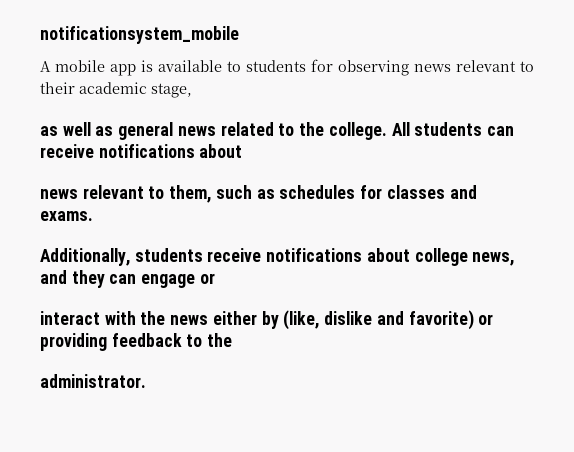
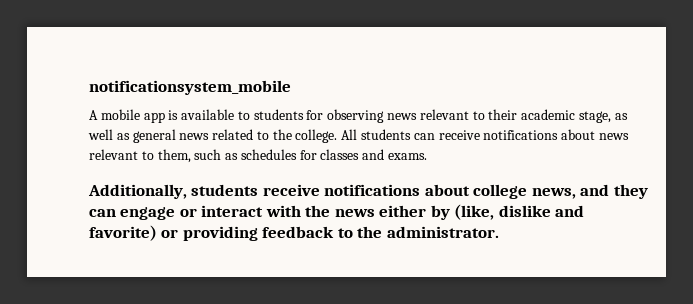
- A mobile app is available to students for observing news relevant to their academic stage,
- as well as general news related to the college.
+ A mobile app is available to students for observing news relevant to their academic stage, as well as general news related to the college.
- All students can receive notifications about
- news relevant to them, such as schedules for classes and exams.
+ All students can receive notifications about news relevant to them, such as schedules for classes and exams.
- Additionally, students receive notifications about college news, and they can engage or
- interact with the news either by (like, dislike and favorite) or providing feedback to the
- administrator.
+ Additionally, students receive notifications about college news, and they can engage or interact with the news either by (like, dislike and favorite) or providing feedback to the administrator.

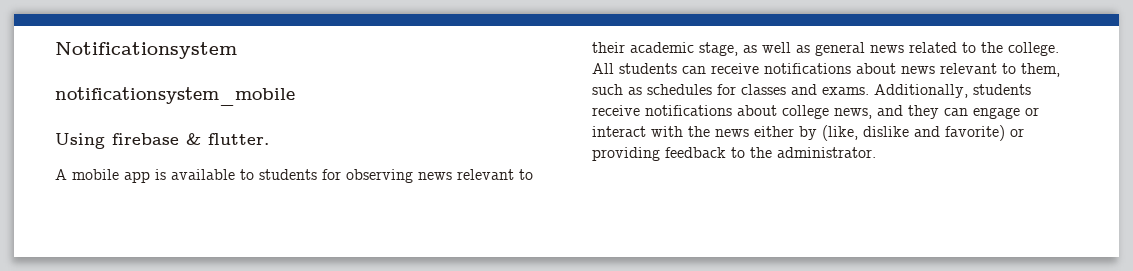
+ Notificationsystem
+ Using firebase & flutter.
- All students can receive notifications about news relevant to them, such as schedules for classes and exams.
- Additionally, students receive notifications about college news, and they can engage or interact with the news either by (like, dislike and favorite) or providing feedback to the administrator.
+ All students can receive notifications about news relevant to them, such as schedules for classes and exams. Additionally, students receive notifications about college news, and they can engage or interact with the news either by (like, dislike and favorite) or providing feedback to the administrator.

